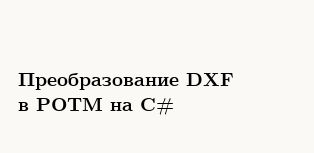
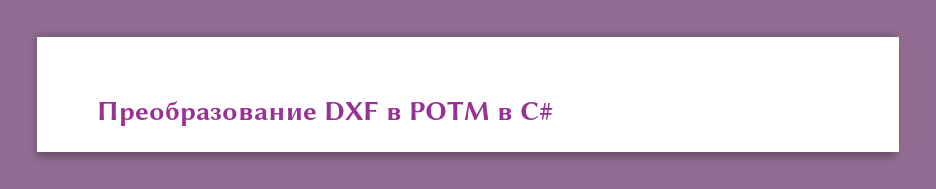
- Преобразование DXF в POTM на C#
+ Преобразование DXF в POTM в C#

